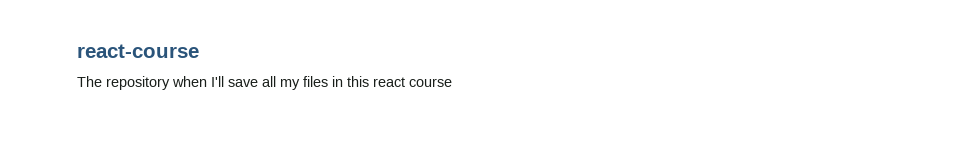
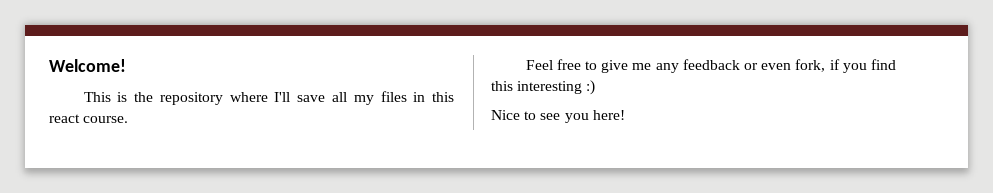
- react-course
- The repository when I'll save all my files in this react course
+ Welcome!
+ This is the repository where I'll save all my files in this react course.
+ Feel free to give me any feedback or even fork, if you find this interesting :)
+ Nice to see you here!

